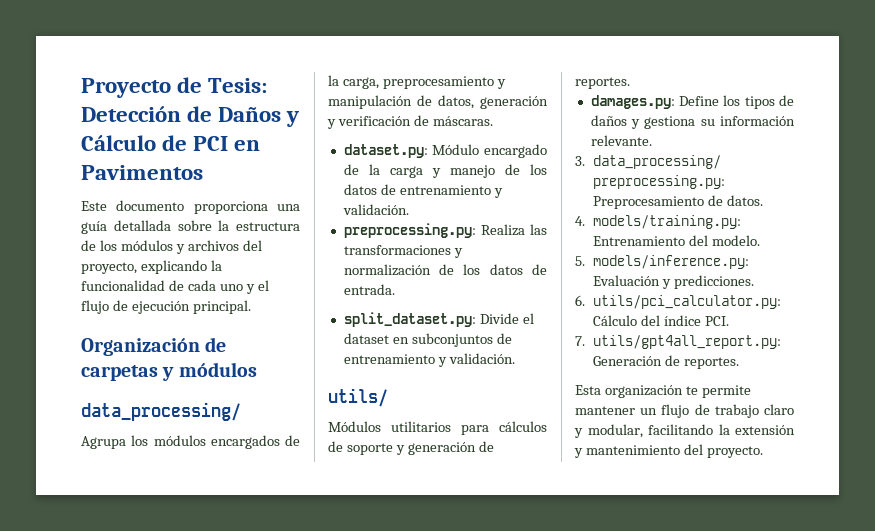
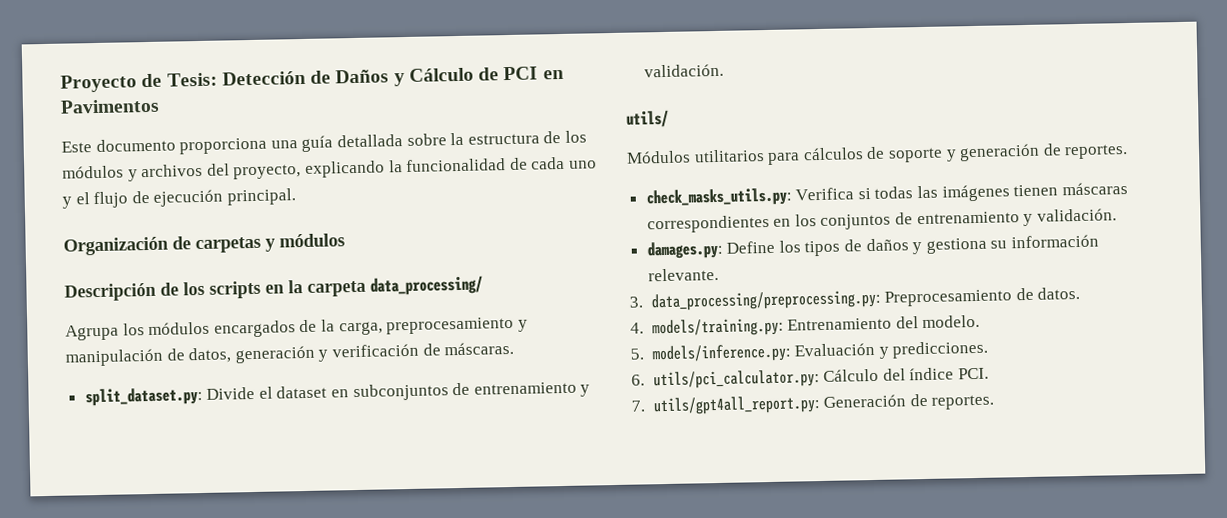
- data_processing/
+ Descripción de los scripts en la carpeta data_processing/
- dataset.py: Módulo encargado de la carga y manejo de los datos de entrenamiento y validación.
- preprocessing.py: Realiza las transformaciones y normalización de los datos de entrada.
+ check_masks_utils.py: Verifica si todas las imágenes tienen máscaras correspondientes en los conjuntos de entrenamiento y validación.
- Esta organización te permite mantener un flujo de trabajo claro y modular, facilitando la extensión y mantenimiento del proyecto.

